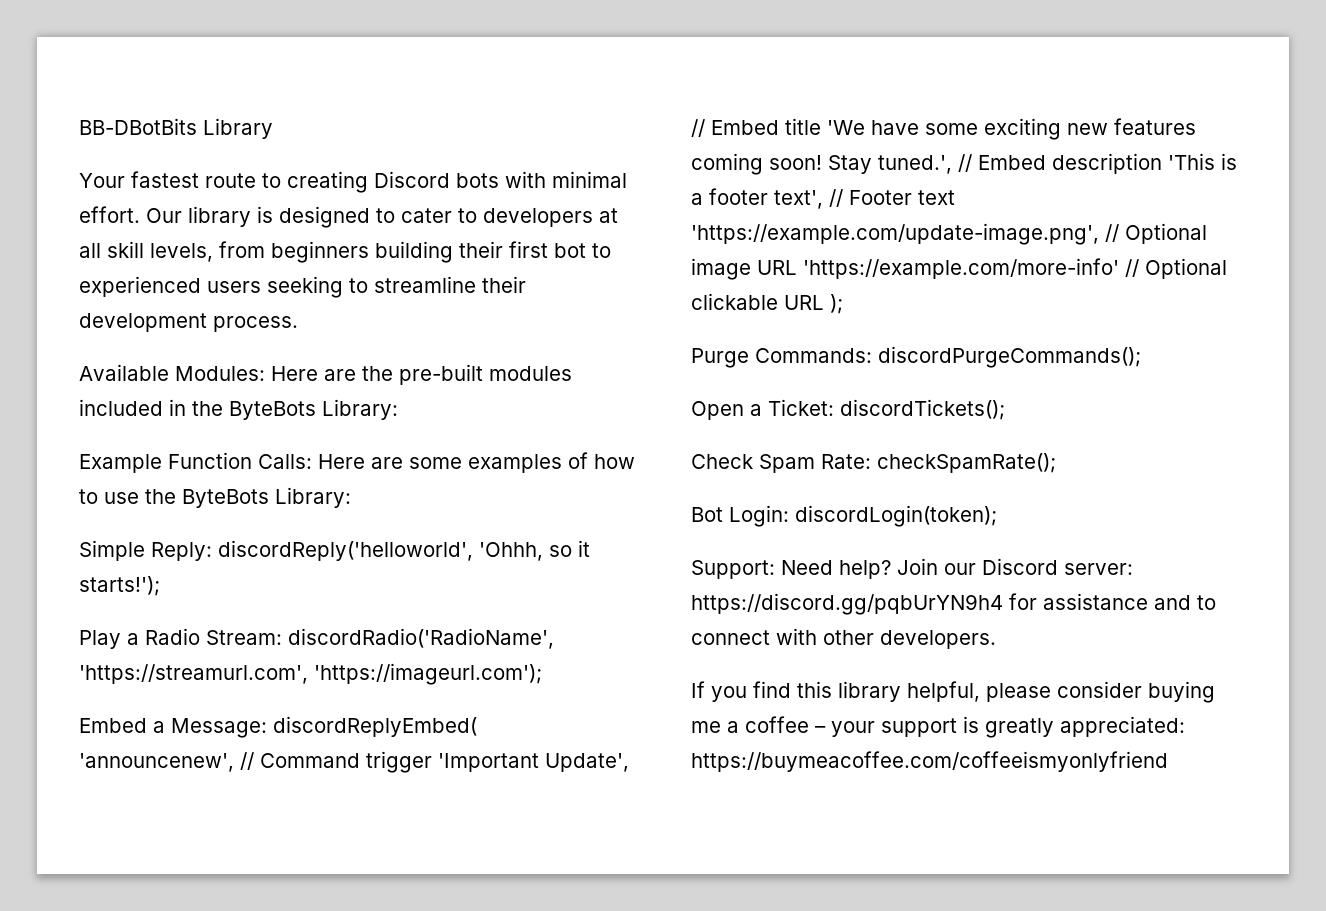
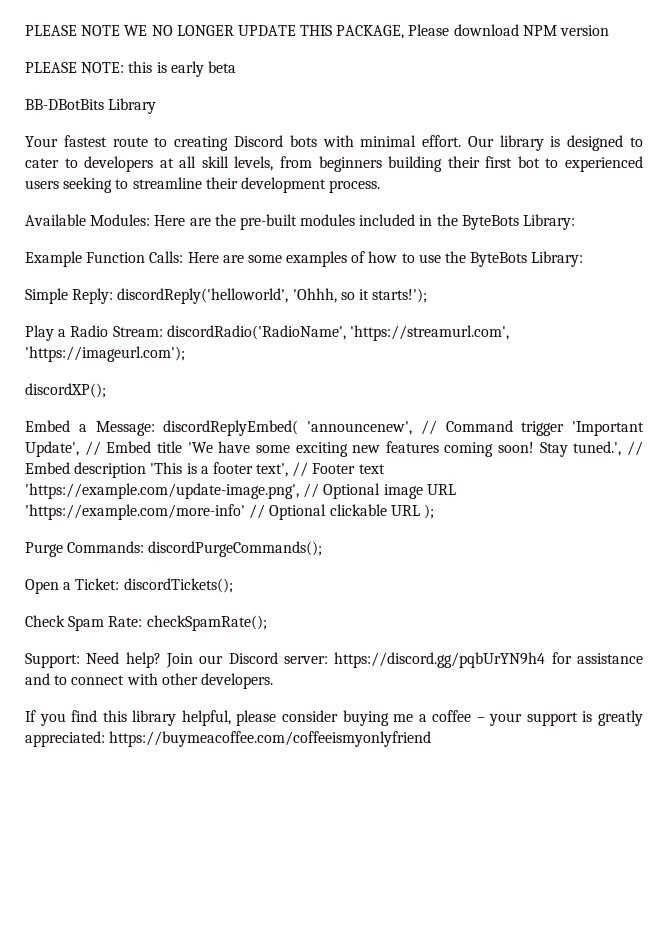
+ PLEASE NOTE WE NO LONGER UPDATE THIS PACKAGE, Please download NPM version
+ PLEASE NOTE: this is early beta
+ discordXP();
- Bot Login: discordLogin(token);

